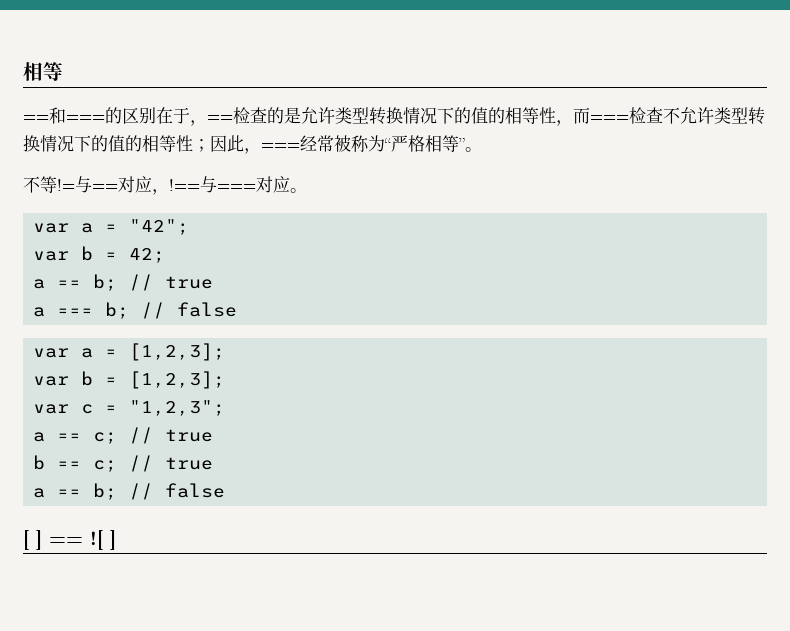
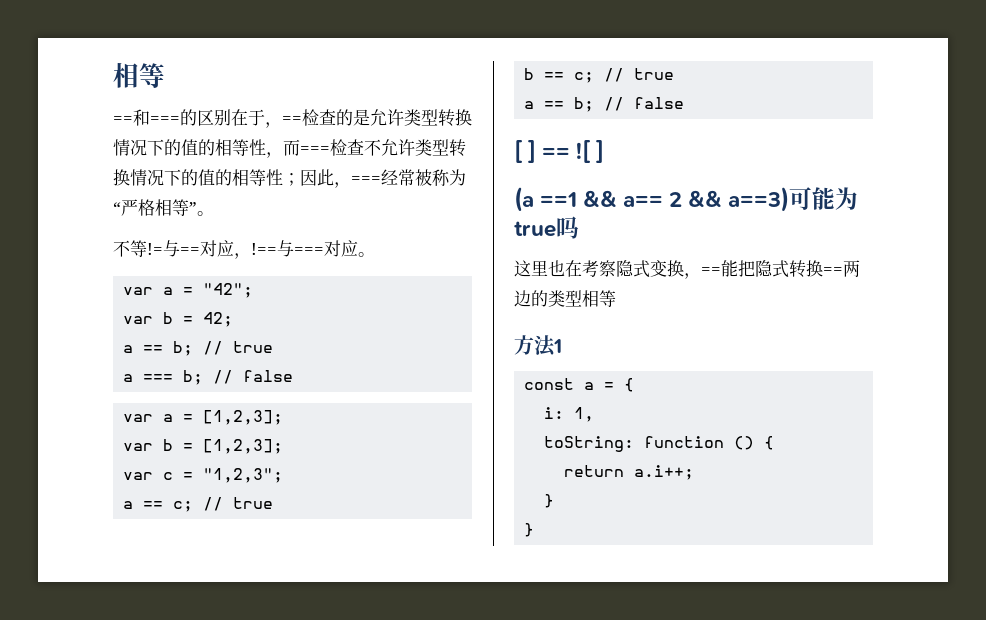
+ (a ==1 && a== 2 && a==3)可能为true吗
+ 这里也在考察隐式变换，==能把隐式转换==两边的类型相等
+ 方法1
+ const a = {
+ i: 1,
+ toString: function () {
+ return a.i++;
+ }
+ }

